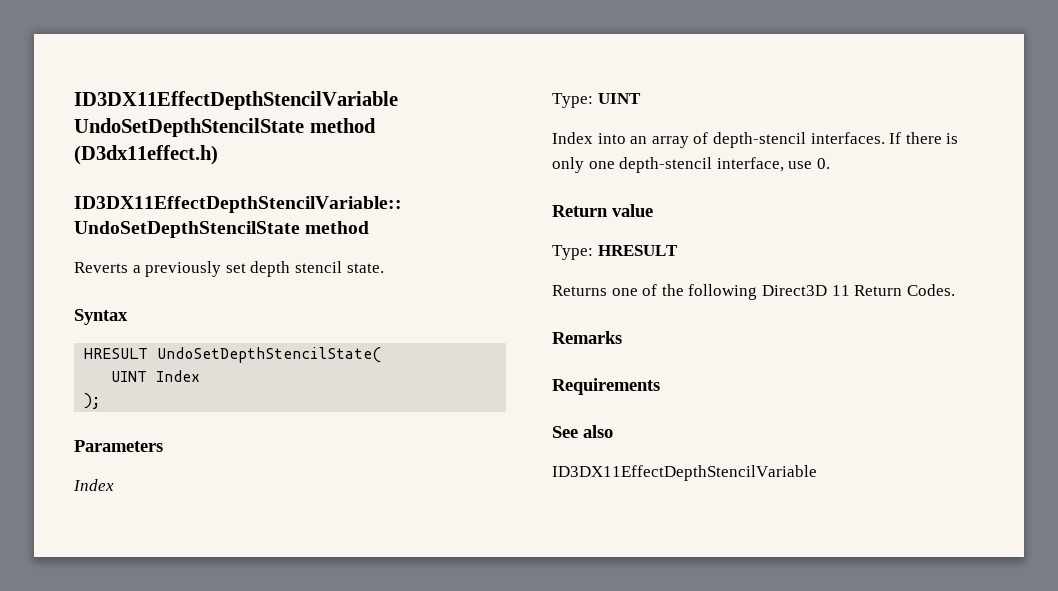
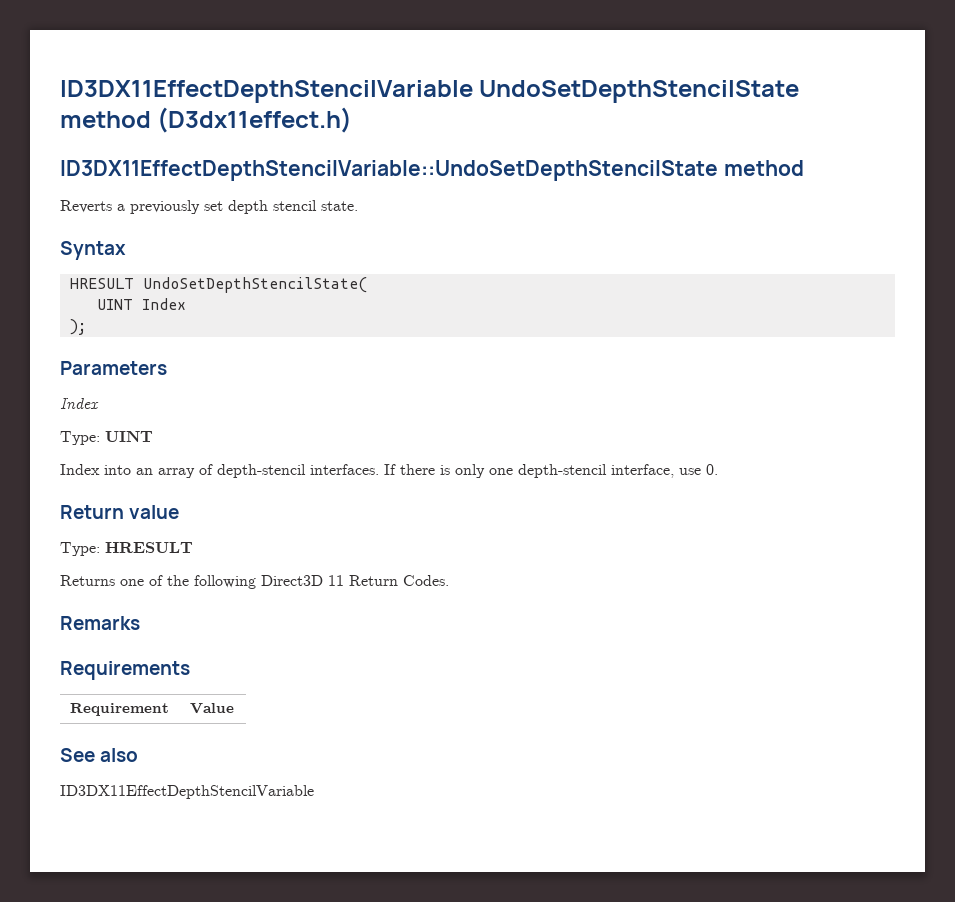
+ Requirement | Value

